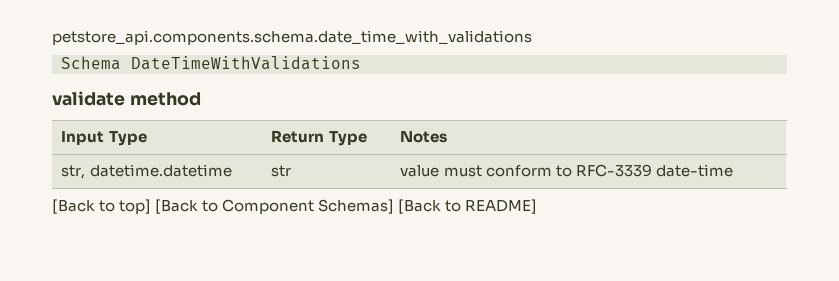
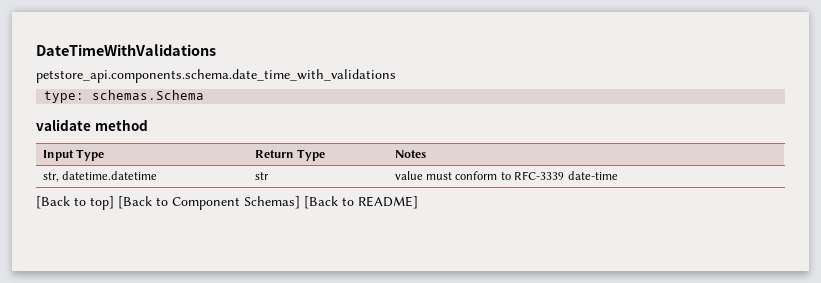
+ DateTimeWithValidations
- Schema DateTimeWithValidations
+ type: schemas.Schema

